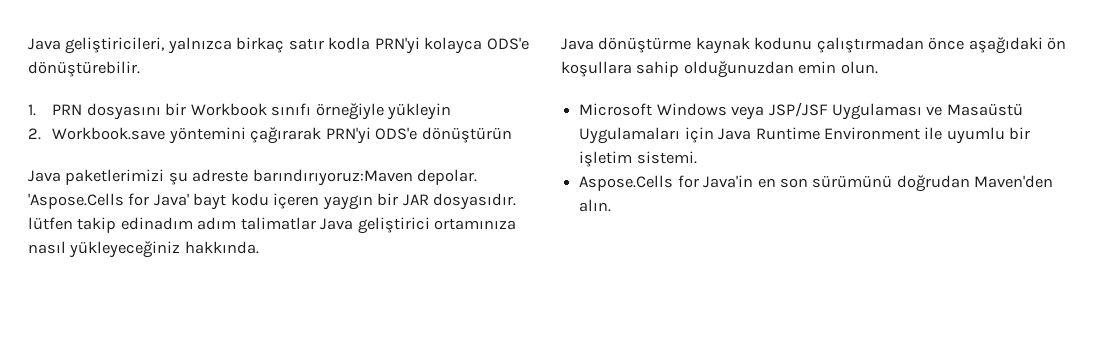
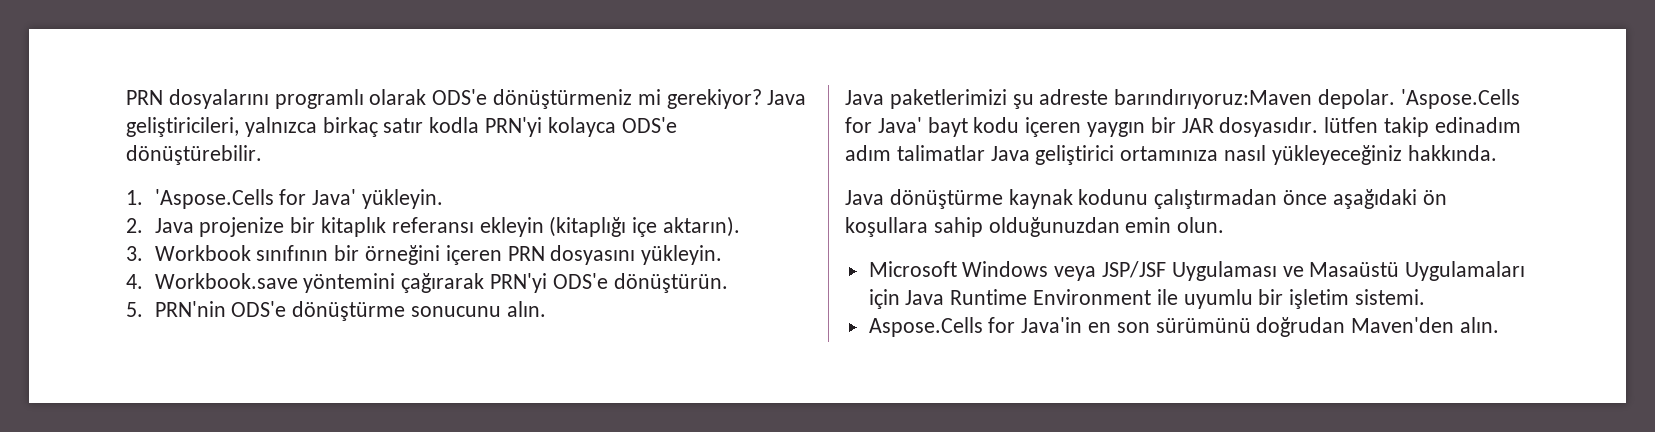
+ PRN dosyalarını programlı olarak ODS'e dönüştürmeniz mi gerekiyor?
- 1. PRN dosyasını bir Workbook sınıfı örneğiyle yükleyin
- 2. Workbook.save yöntemini çağırarak PRN'yi ODS'e dönüştürün
+ 1. 'Aspose.Cells for Java' yükleyin.
+ 2. Java projenize bir kitaplık referansı ekleyin (kitaplığı içe aktarın).
+ 3. Workbook sınıfının bir örneğini içeren PRN dosyasını yükleyin.
+ 4. Workbook.save yöntemini çağırarak PRN'yi ODS'e dönüştürün.
+ 5. PRN'nin ODS'e dönüştürme sonucunu alın.

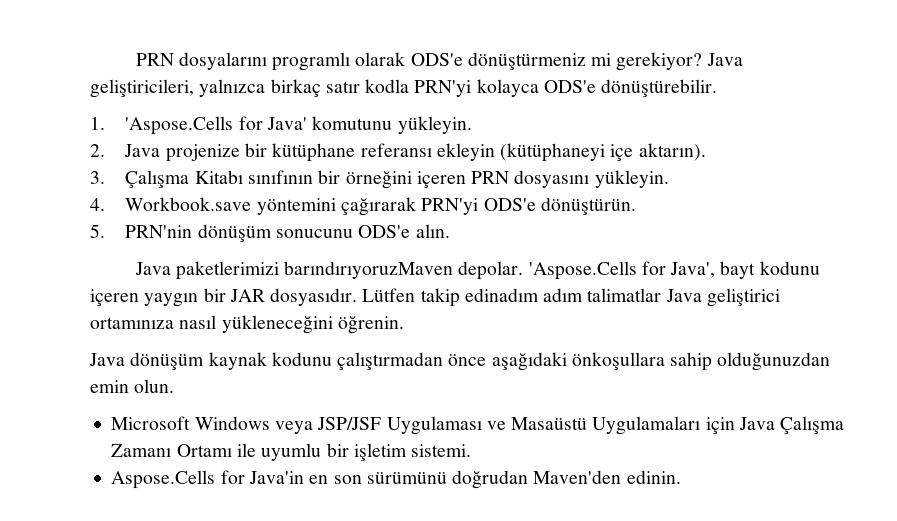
- 1. 'Aspose.Cells for Java' yükleyin.
+ 1. 'Aspose.Cells for Java' komutunu yükleyin.
- 2. Java projenize bir kitaplık referansı ekleyin (kitaplığı içe aktarın).
+ 2. Java projenize bir kütüphane referansı ekleyin (kütüphaneyi içe aktarın).
- 3. Workbook sınıfının bir örneğini içeren PRN dosyasını yükleyin.
+ 3. Çalışma Kitabı sınıfının bir örneğini içeren PRN dosyasını yükleyin.
- 5. PRN'nin ODS'e dönüştürme sonucunu alın.
+ 5. PRN'nin dönüşüm sonucunu ODS'e alın.
- Java paketlerimizi şu adreste barındırıyoruz:Maven depolar. 'Aspose.Cells for Java' bayt kodu içeren yaygın bir JAR dosyasıdır. lütfen takip edinadım adım talimatlar Java geliştirici ortamınıza nasıl yükleyeceğiniz hakkında.
- Java dönüştürme kaynak kodunu çalıştırmadan önce aşağıdaki ön koşullara sahip olduğunuzdan emin olun.
+ Java paketlerimizi barındırıyoruzMaven depolar. 'Aspose.Cells for Java', bayt kodunu içeren yaygın bir JAR dosyasıdır. Lütfen takip edinadım adım talimatlar Java geliştirici ortamınıza nasıl yükleneceğini öğrenin.
+ Java dönüşüm kaynak kodunu çalıştırmadan önce aşağıdaki önkoşullara sahip olduğunuzdan emin olun.
- Microsoft Windows veya JSP/JSF Uygulaması ve Masaüstü Uygulamaları için Java Runtime Environment ile uyumlu bir işletim sistemi.
+ Microsoft Windows veya JSP/JSF Uygulaması ve Masaüstü Uygulamaları için Java Çalışma Zamanı Ortamı ile uyumlu bir işletim sistemi.
- Aspose.Cells for Java'in en son sürümünü doğrudan Maven'den alın.
+ Aspose.Cells for Java'in en son sürümünü doğrudan Maven'den edinin.

